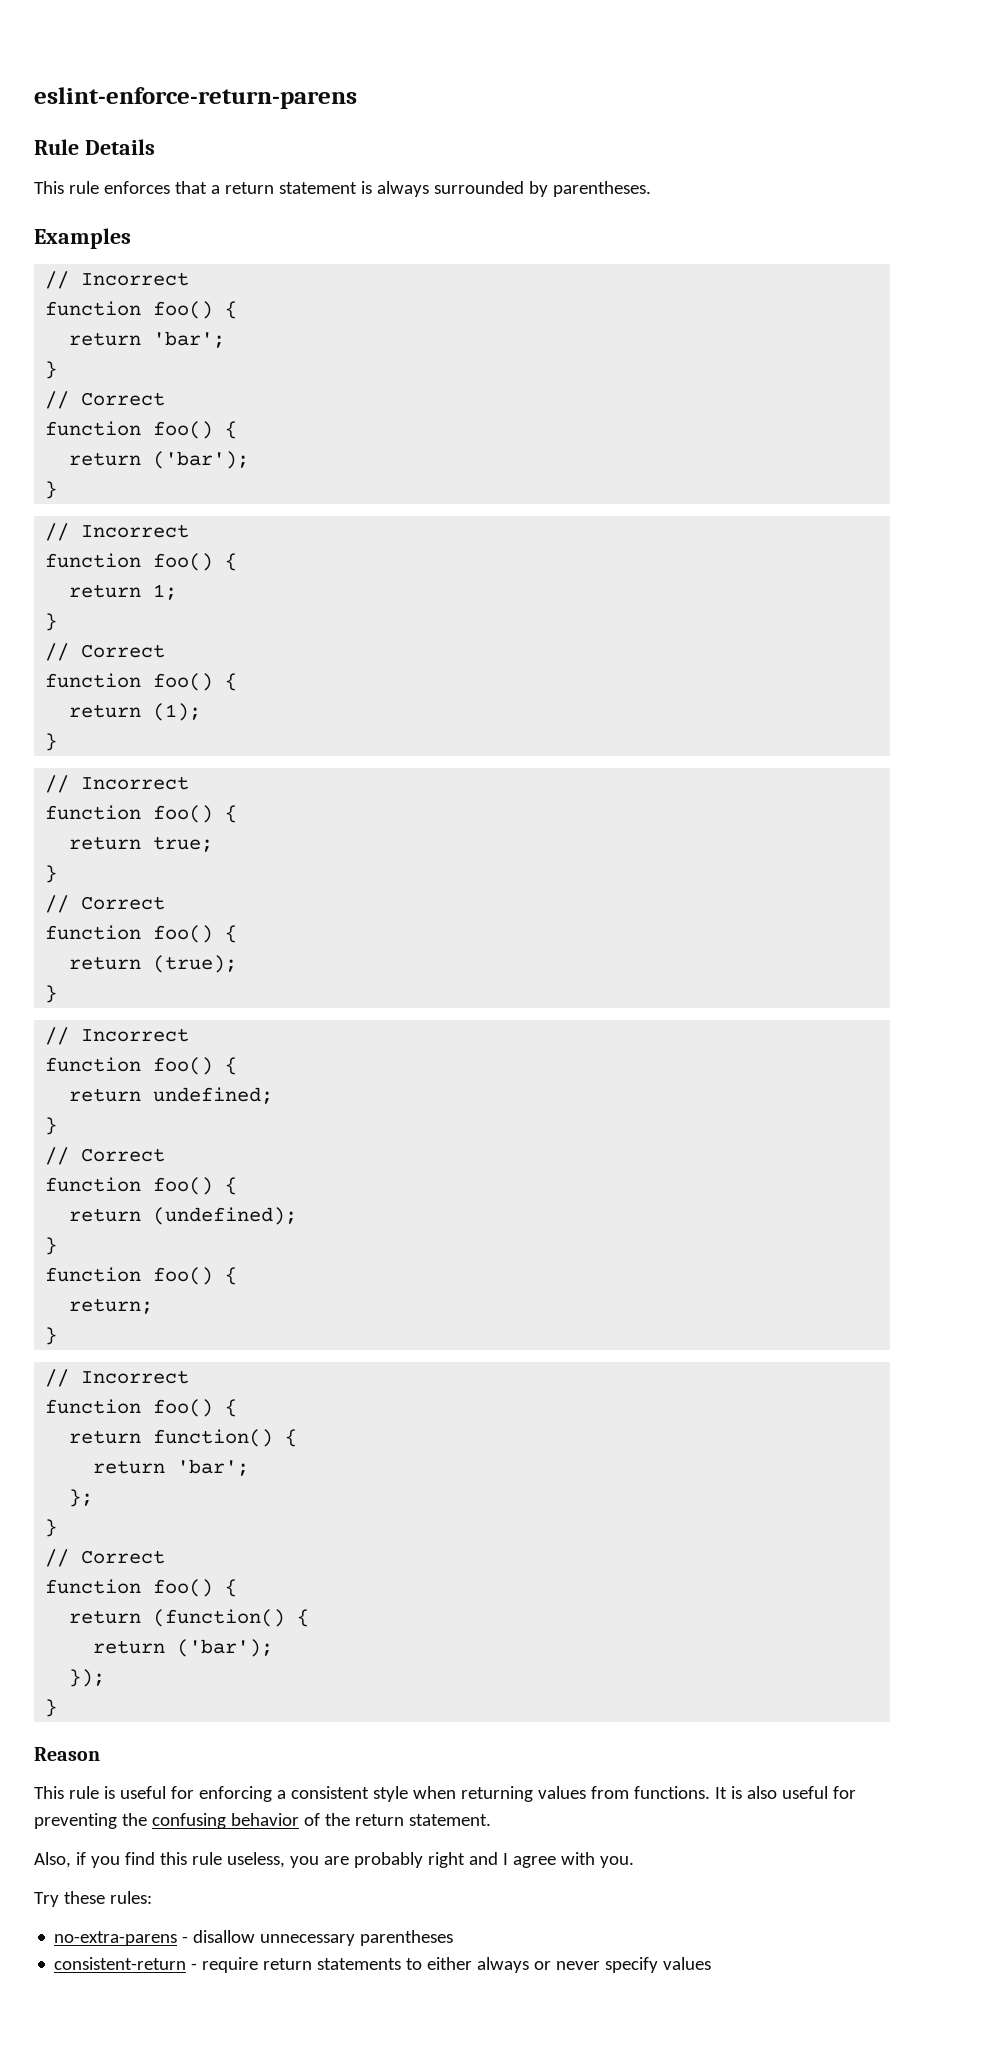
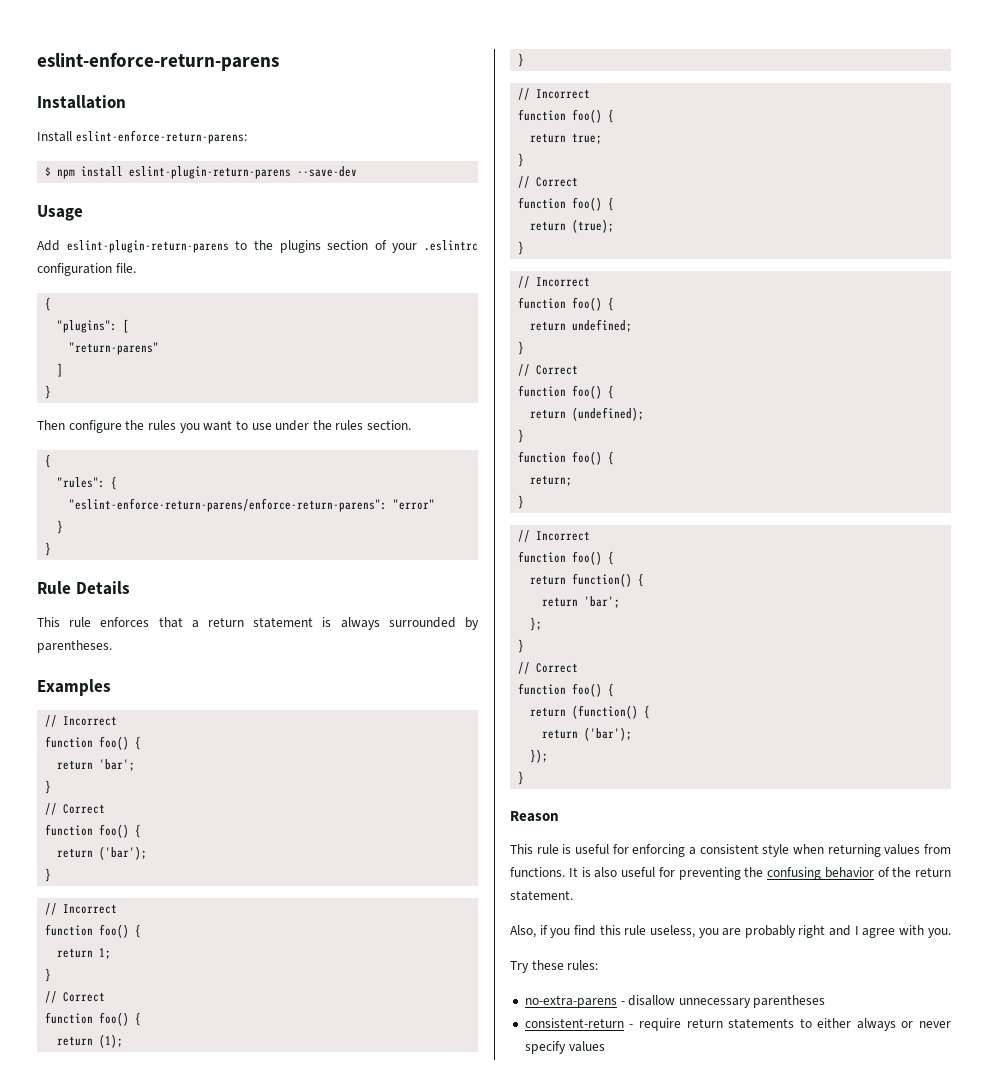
+ Installation
+ Install eslint-enforce-return-parens:
+ $ npm install eslint-plugin-return-parens --save-dev
+ Usage
+ Add eslint-plugin-return-parens to the plugins section of your .eslintrc configuration file.
+ {
+ "plugins": [
+ "return-parens"
+ ]
+ }
+ Then configure the rules you want to use under the rules section.
+ {
+ "rules": {
+ "eslint-enforce-return-parens/enforce-return-parens": "error"
+ }
+ }

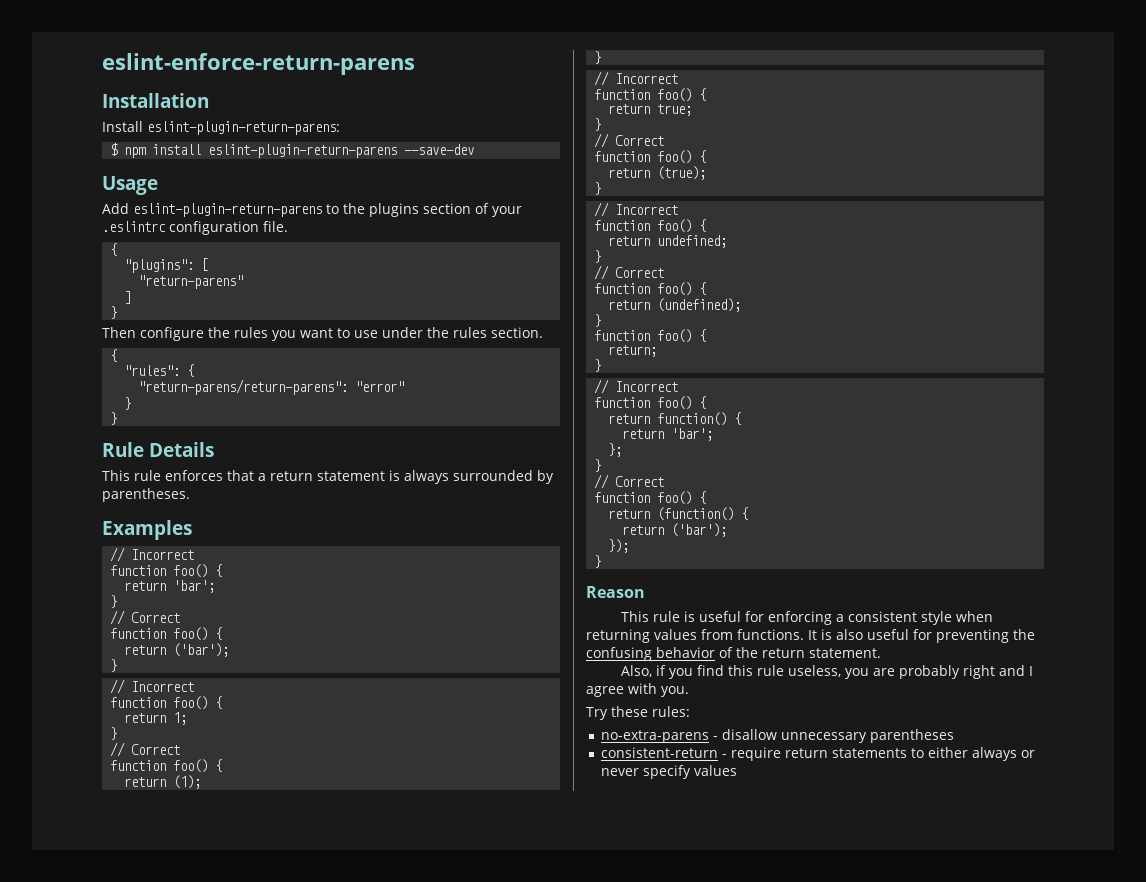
- Install eslint-enforce-return-parens:
+ Install eslint-plugin-return-parens:
- "eslint-enforce-return-parens/enforce-return-parens": "error"
+ "return-parens/return-parens": "error"

